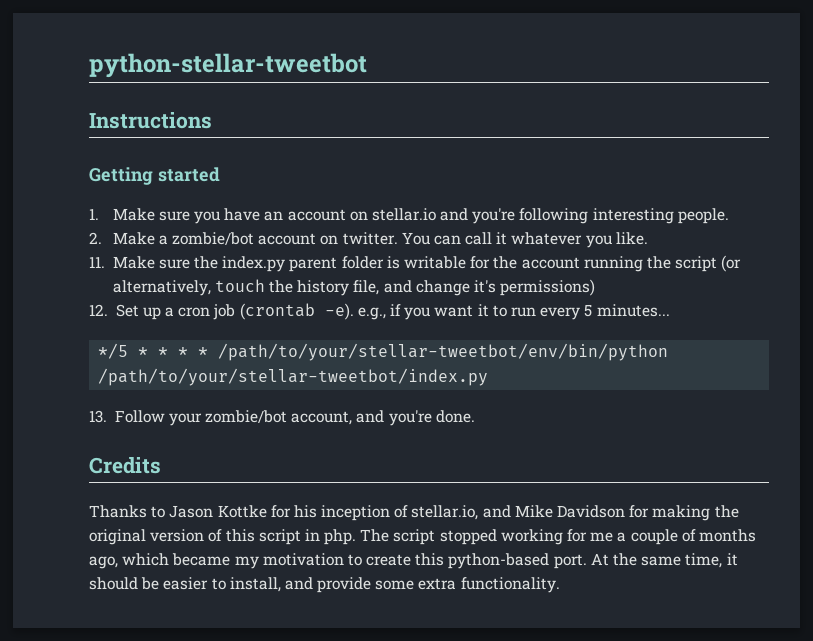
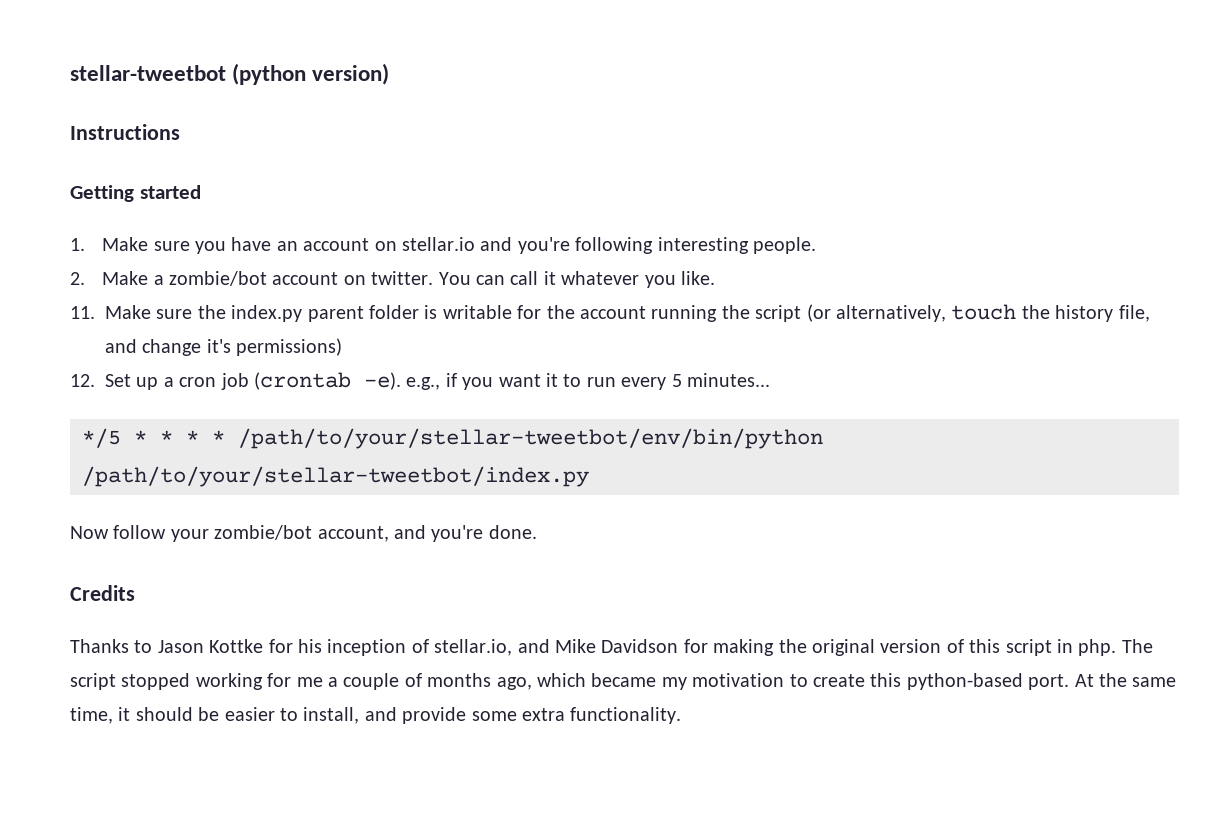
- python-stellar-tweetbot
+ stellar-tweetbot (python version)
- 13. Follow your zombie/bot account, and you're done.
+ Now follow your zombie/bot account, and you're done.

